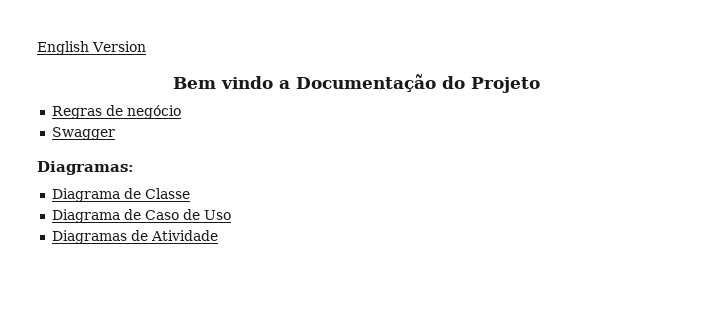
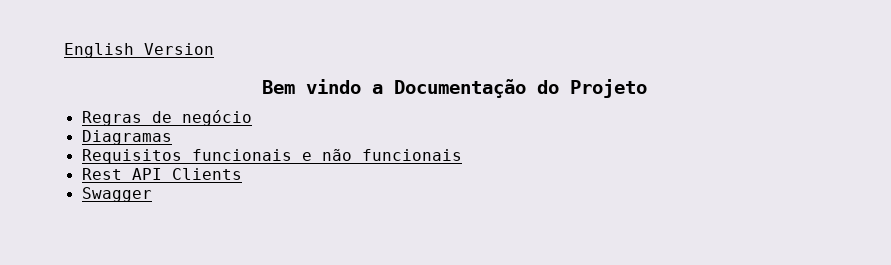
+ Diagramas
+ Requisitos funcionais e não funcionais
+ Rest API Clients
  Swagger
- Diagramas:
- Diagrama de Classe
- Diagrama de Caso de Uso
- Diagramas de Atividade

